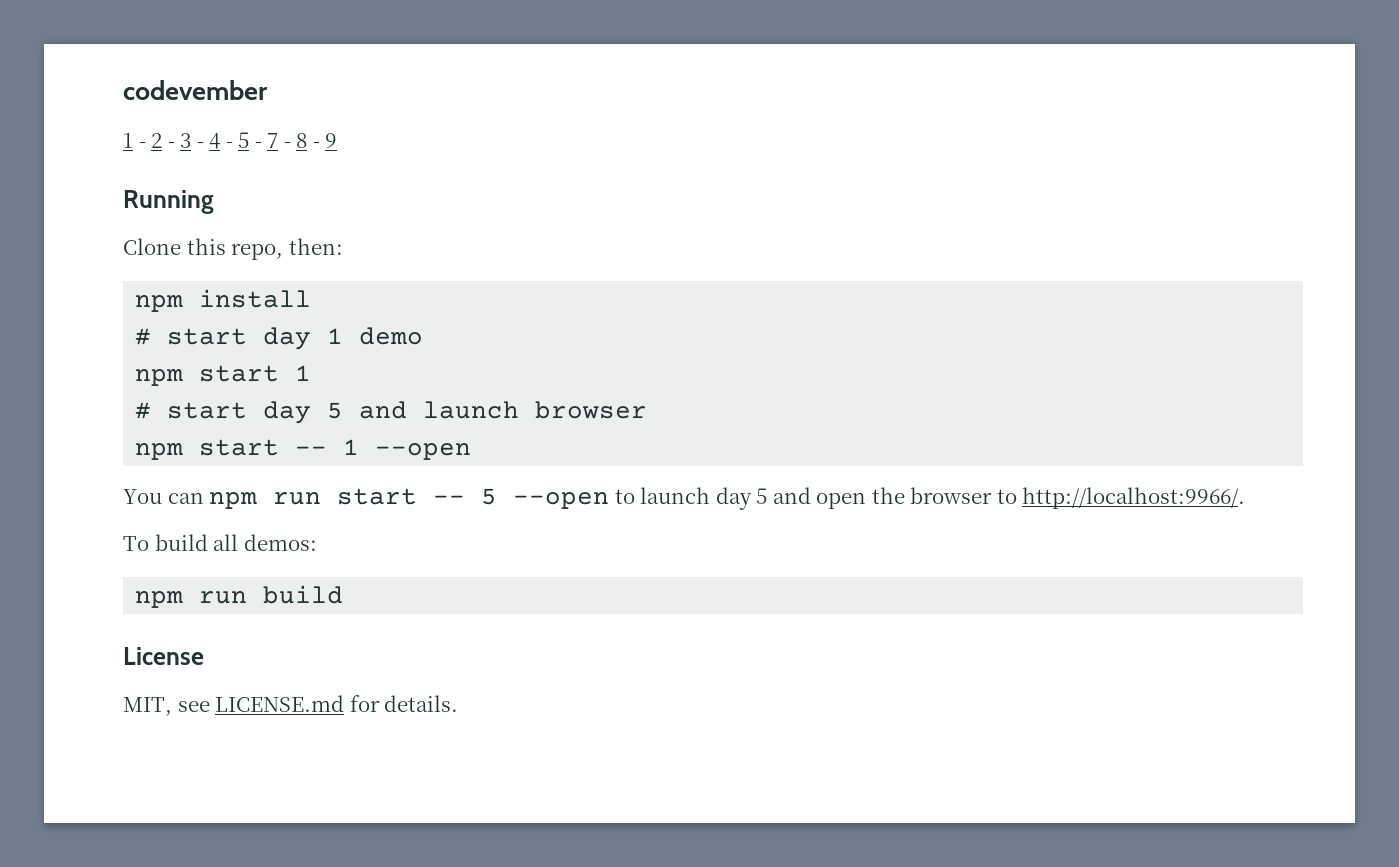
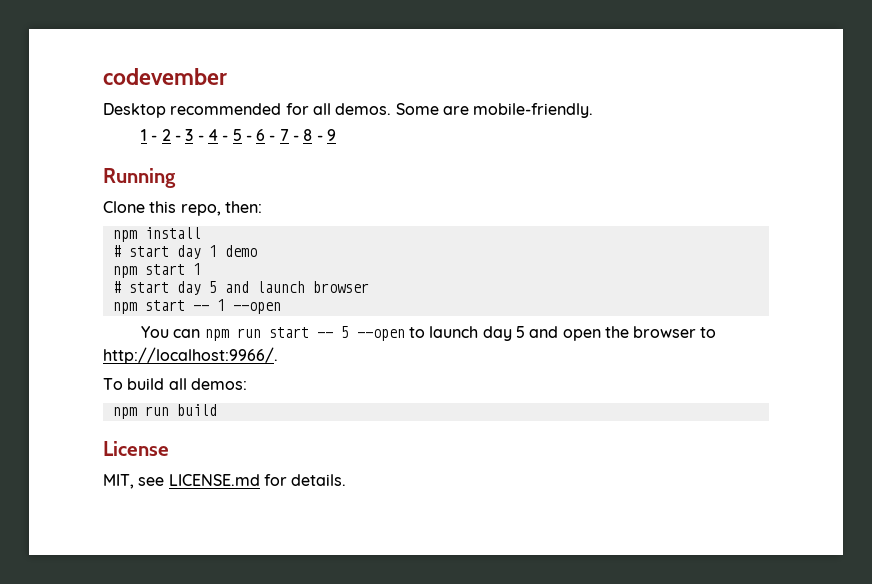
+ Desktop recommended for all demos. Some are mobile-friendly.
- 1 - 2 - 3 - 4 - 5 - 7 - 8 - 9
+ 1 - 2 - 3 - 4 - 5 - 6 - 7 - 8 - 9

